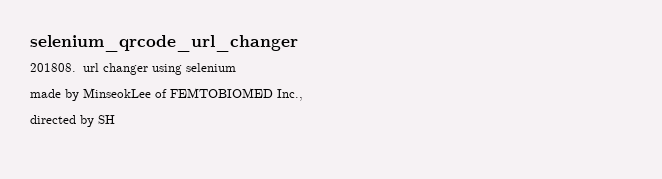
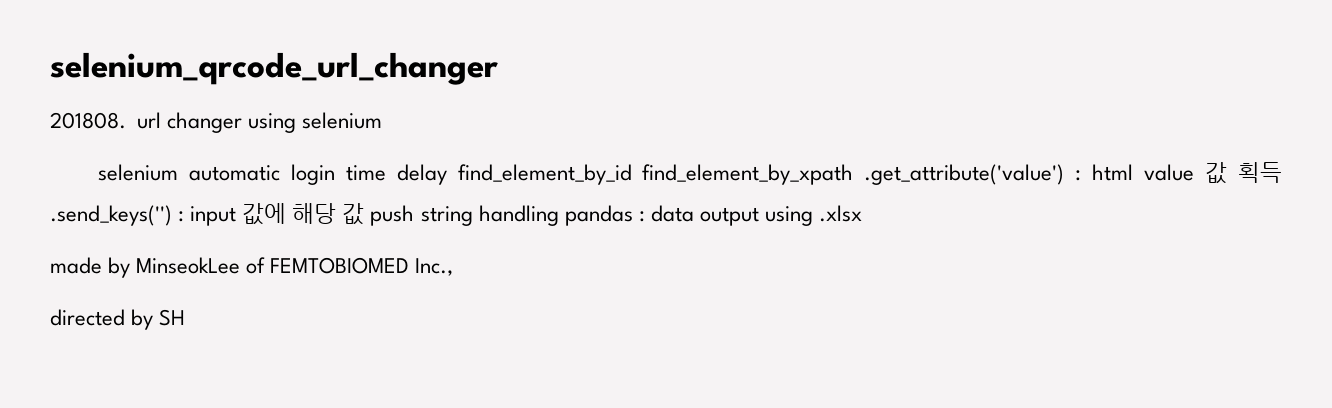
+ selenium automatic login time delay find_element_by_id find_element_by_xpath .get_attribute('value') : html value 값 획득 .send_keys('') : input 값에 해당 값 push string handling pandas : data output using .xlsx

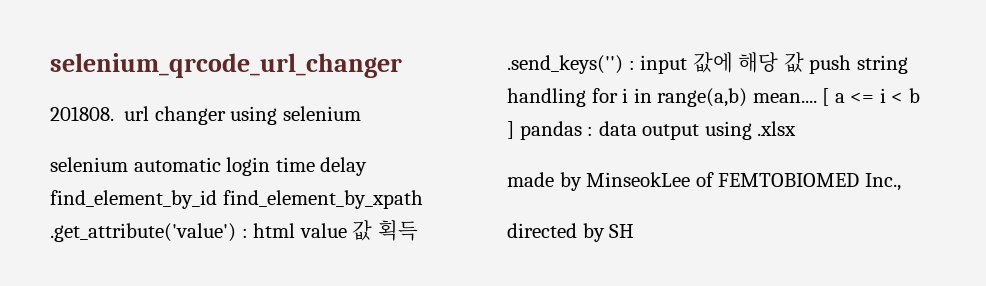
- selenium automatic login time delay find_element_by_id find_element_by_xpath .get_attribute('value') : html value 값 획득 .send_keys('') : input 값에 해당 값 push string handling pandas : data output using .xlsx
+ selenium automatic login time delay find_element_by_id find_element_by_xpath .get_attribute('value') : html value 값 획득 .send_keys('') : input 값에 해당 값 push string handling for i in range(a,b) mean.... [ a <= i < b ] pandas : data output using .xlsx

